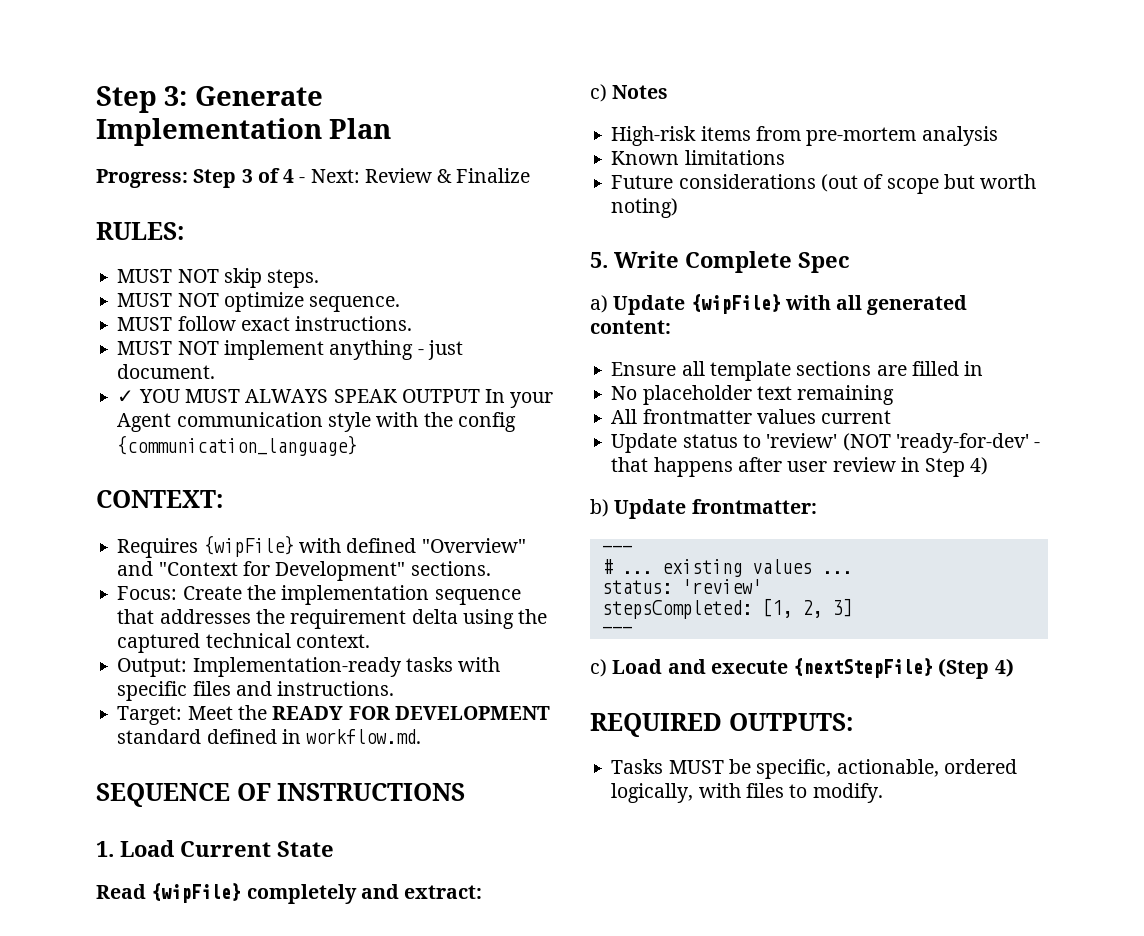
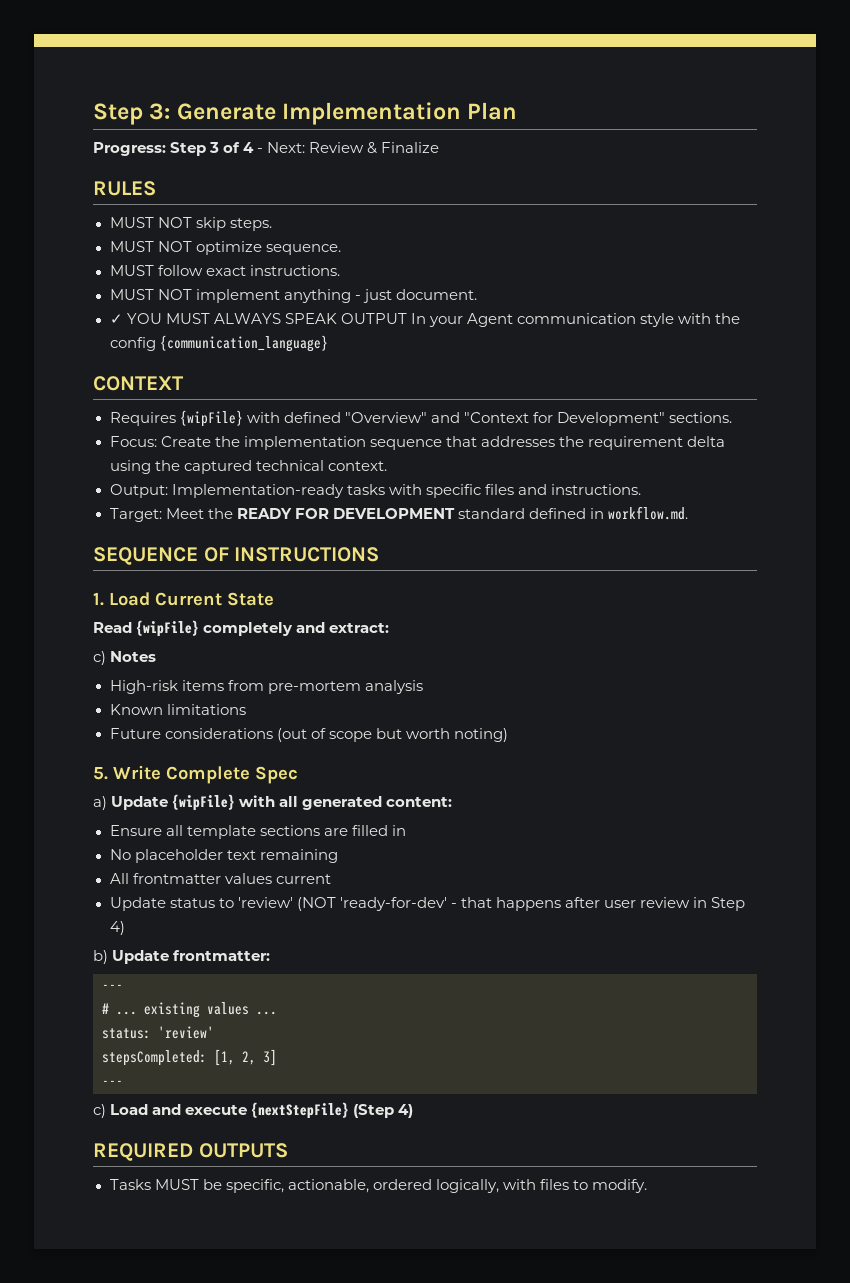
- RULES:
+ RULES
- CONTEXT:
+ CONTEXT
- REQUIRED OUTPUTS:
+ REQUIRED OUTPUTS

